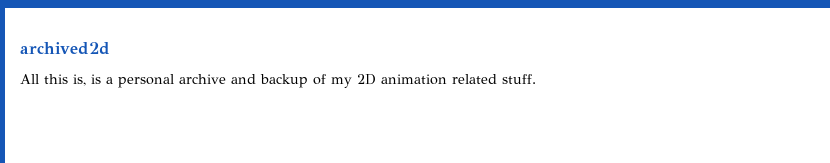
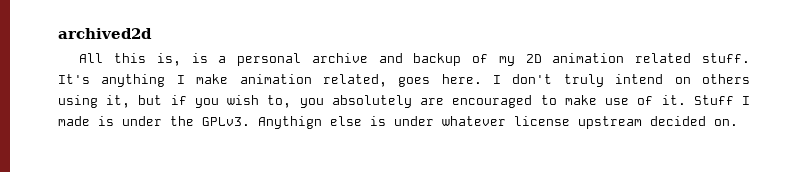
+ It's anything I make animation related, goes here. I don't truly intend on others using it, but if you wish to, you absolutely are encouraged to make use of it. Stuff I made is under the GPLv3. Anythign else is under whatever license upstream decided on.

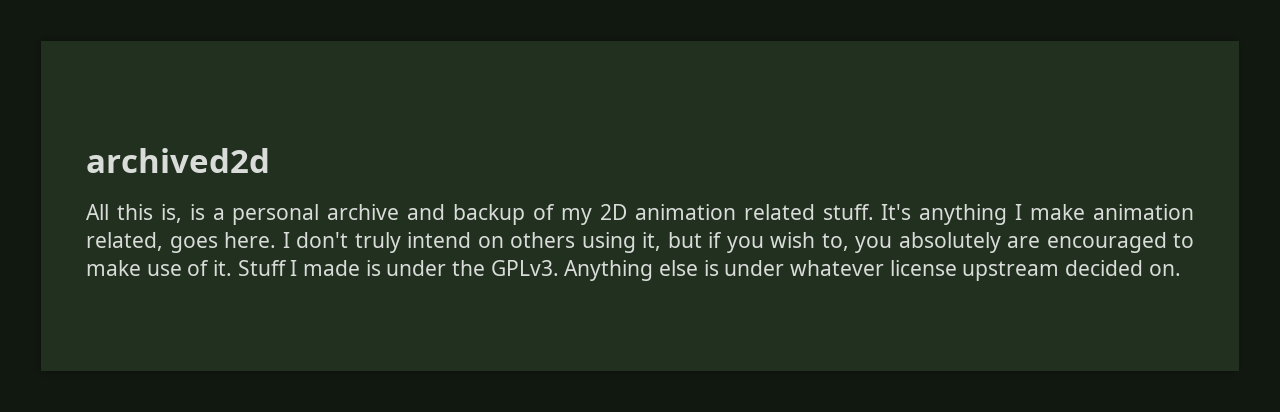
- Anythign else is under whatever license upstream decided on.
+ Anything else is under whatever license upstream decided on.

